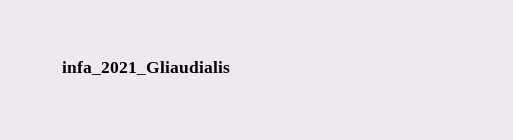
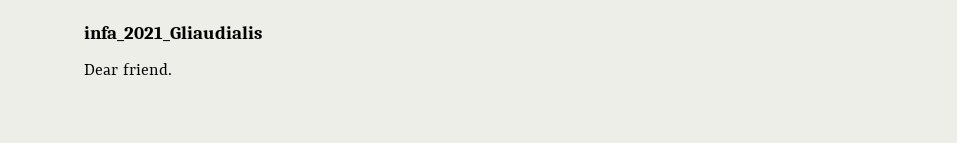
+ Dear friend.

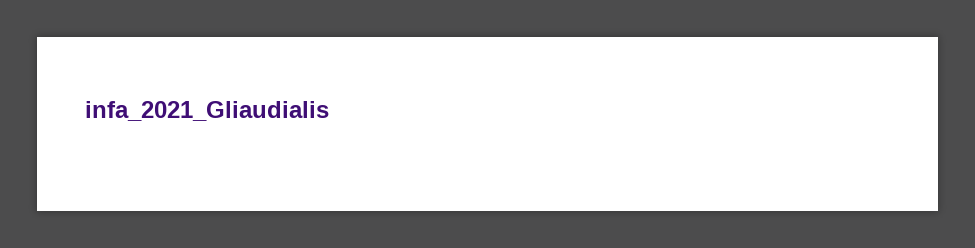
- Dear friend.

